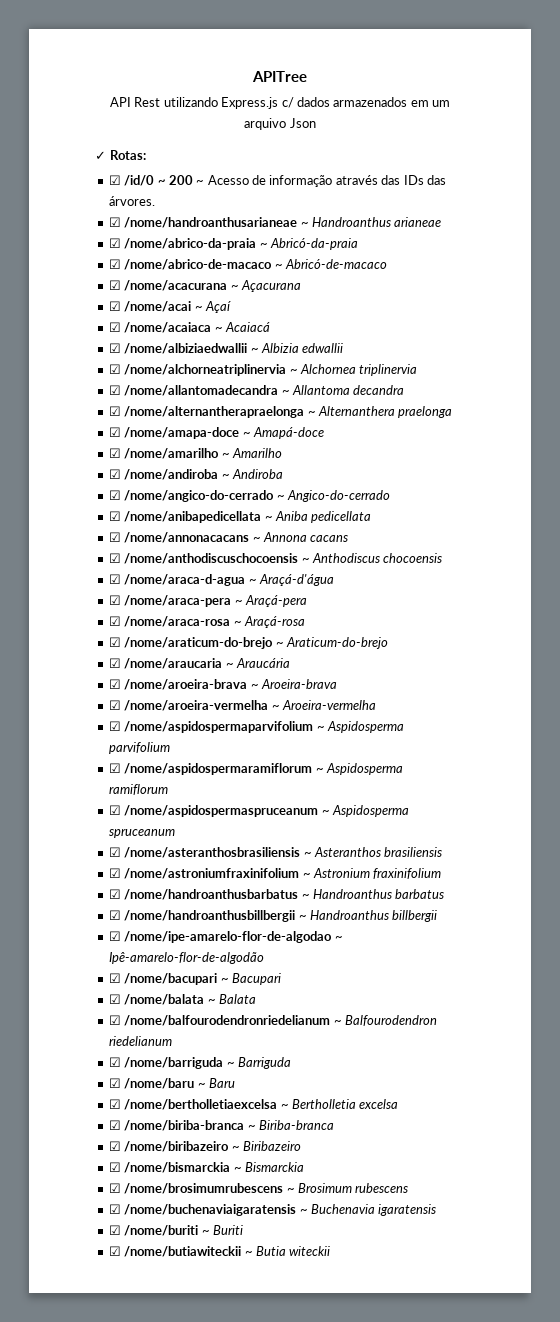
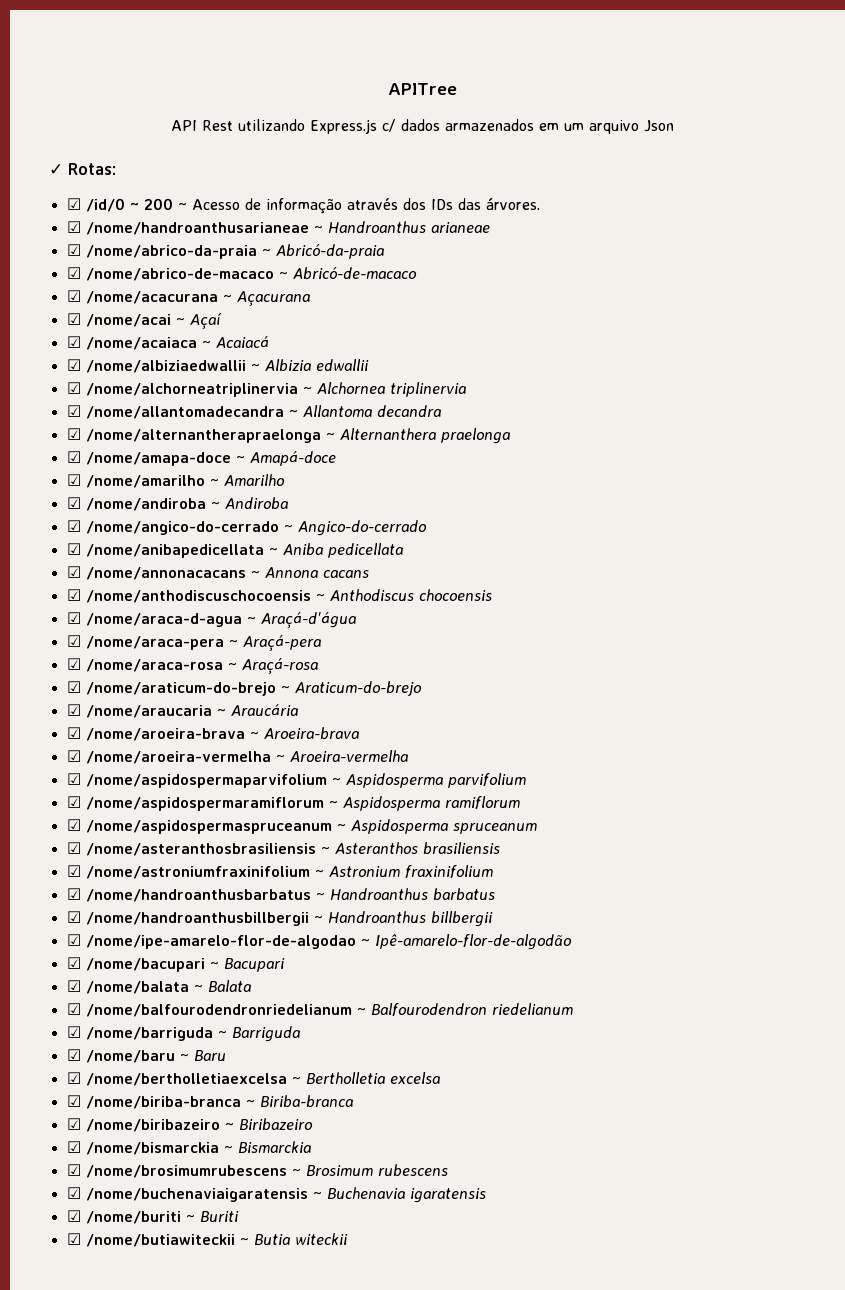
- ☑ /id/0 ~ 200 ~ Acesso de informação através das IDs das árvores.
+ ☑ /id/0 ~ 200 ~ Acesso de informação através dos IDs das árvores.

